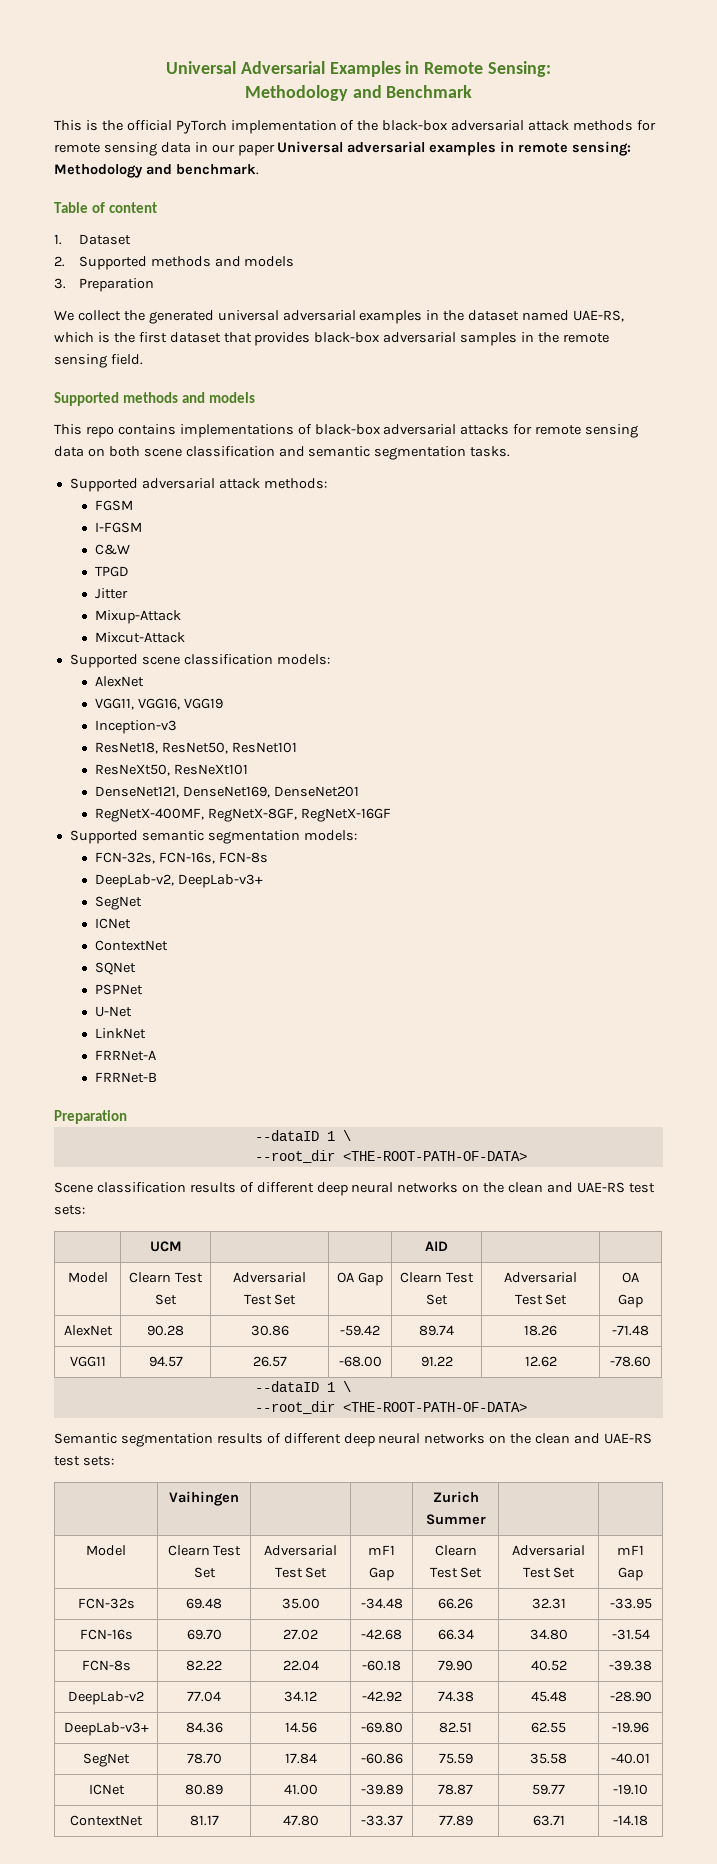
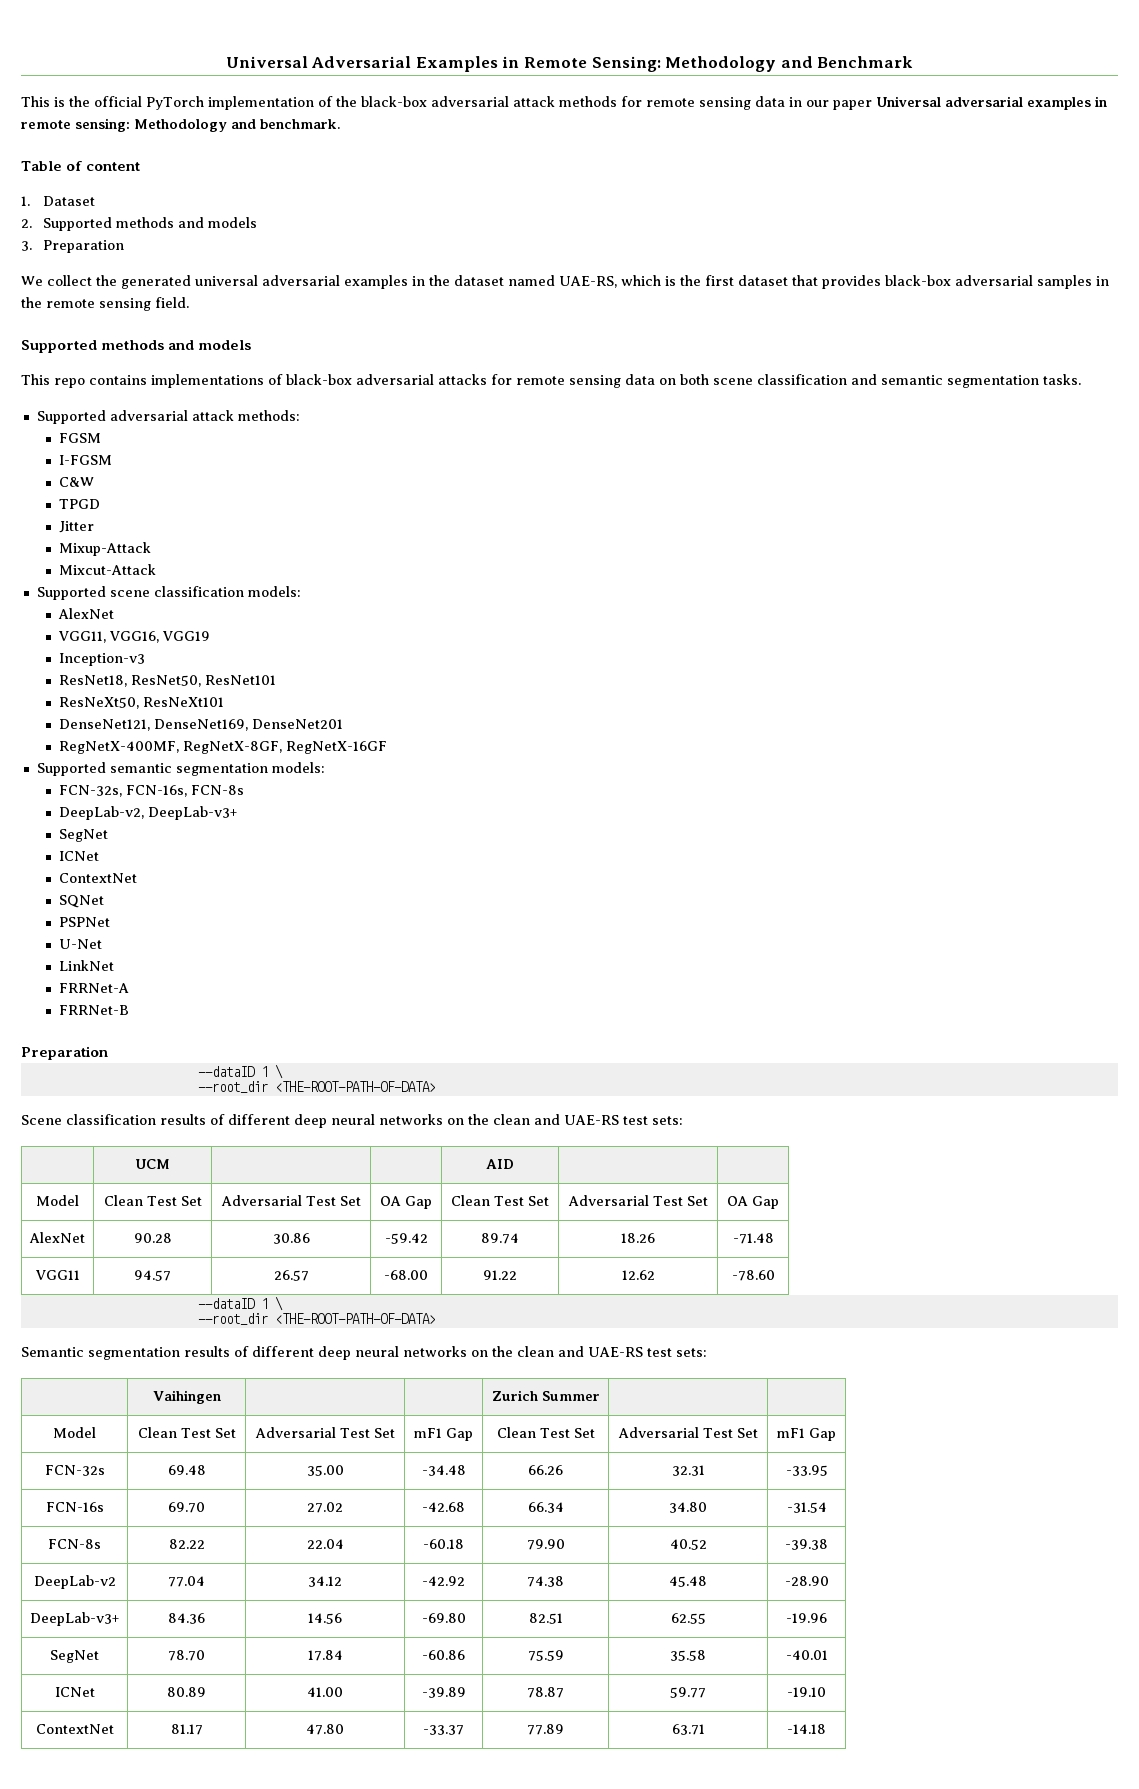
- Universal Adversarial Examples in Remote Sensing:
- Methodology and Benchmark
+ Universal Adversarial Examples in Remote Sensing: Methodology and Benchmark
- Model | Clearn Test Set | Adversarial Test Set | OA Gap | Clearn Test Set | Adversarial Test Set | OA Gap
+ Model | Clean Test Set | Adversarial Test Set | OA Gap | Clean Test Set | Adversarial Test Set | OA Gap
- Model | Clearn Test Set | Adversarial Test Set | mF1 Gap | Clearn Test Set | Adversarial Test Set | mF1 Gap
+ Model | Clean Test Set | Adversarial Test Set | mF1 Gap | Clean Test Set | Adversarial Test Set | mF1 Gap

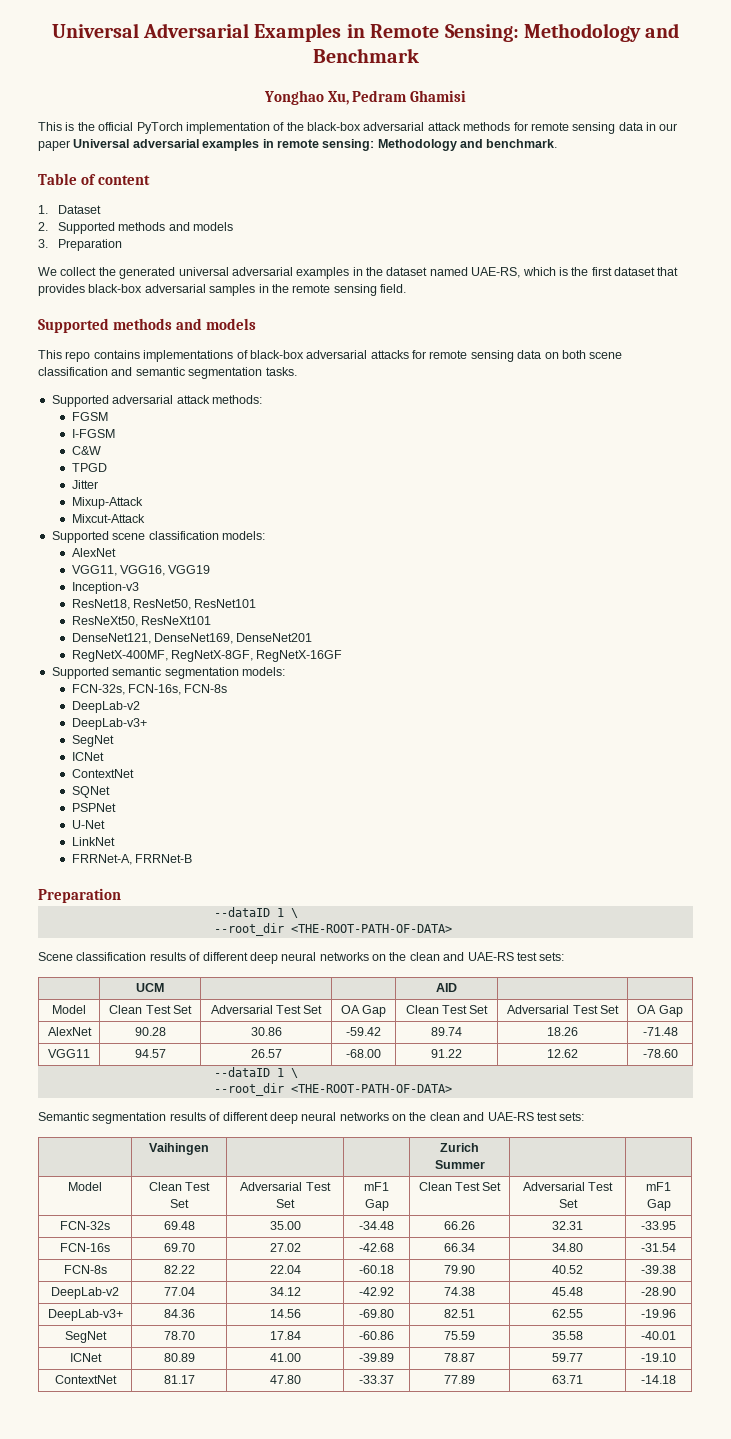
+ Yonghao Xu, Pedram Ghamisi
  FCN-32s, FCN-16s, FCN-8s
- DeepLab-v2, DeepLab-v3+
+ DeepLab-v2
+ DeepLab-v3+
- FRRNet-A
- FRRNet-B
+ FRRNet-A, FRRNet-B

